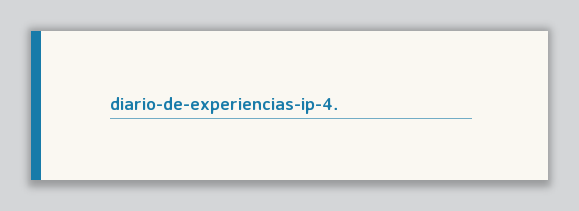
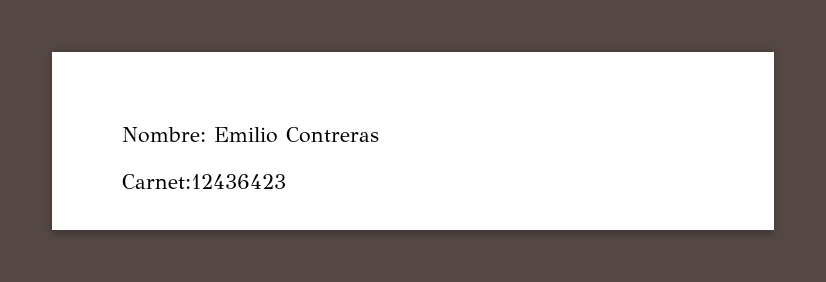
- diario-de-experiencias-ip-4.
+ Nombre: Emilio Contreras
+ Carnet:12436423

